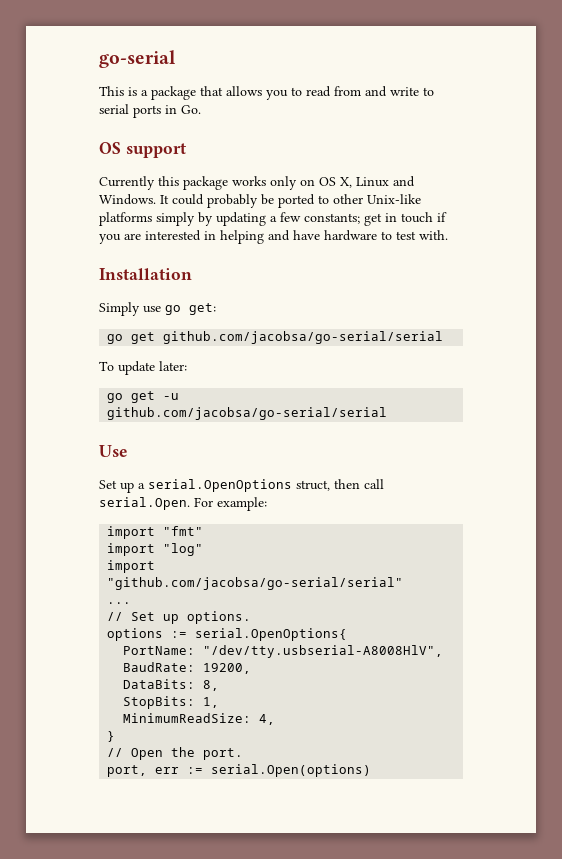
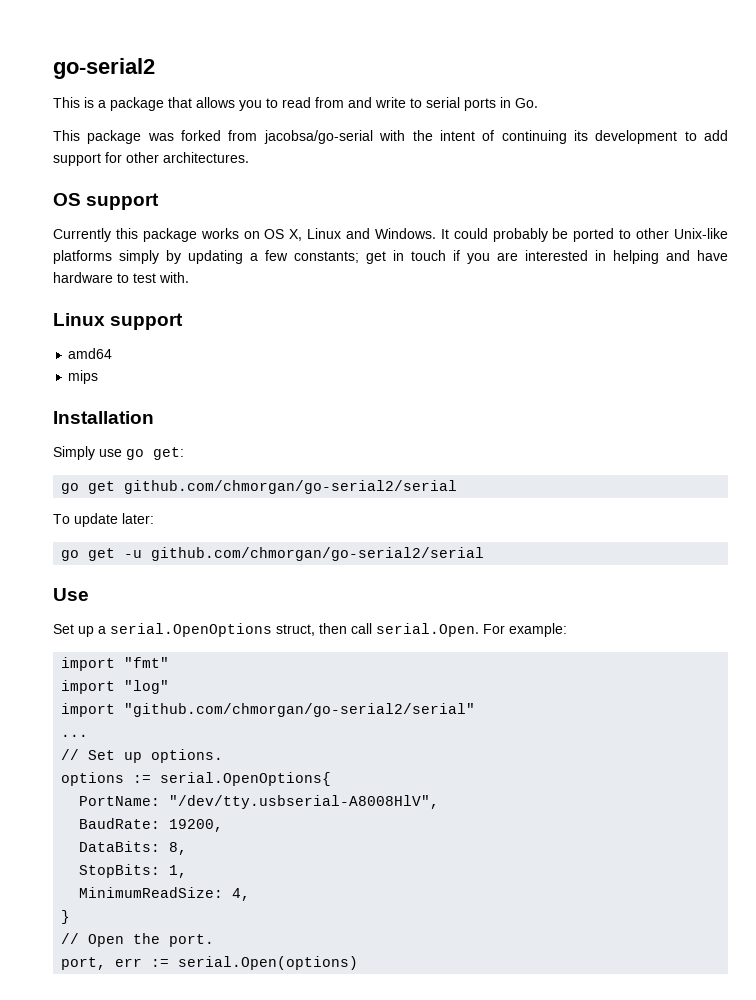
- go-serial
+ go-serial2
+ This package was forked from jacobsa/go-serial with the intent of continuing its development to add support for other architectures.
- Currently this package works only on OS X, Linux and Windows.
+ Currently this package works on OS X, Linux and Windows.
+ Linux support
+ amd64
+ mips
- go get github.com/jacobsa/go-serial/serial
+ go get github.com/chmorgan/go-serial2/serial
- go get -u github.com/jacobsa/go-serial/serial
+ go get -u github.com/chmorgan/go-serial2/serial
- import "github.com/jacobsa/go-serial/serial"
+ import "github.com/chmorgan/go-serial2/serial"

